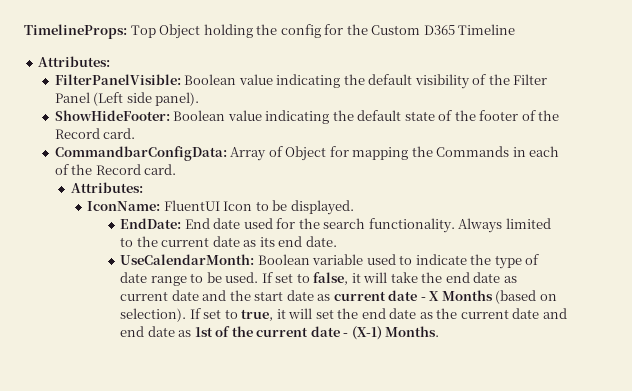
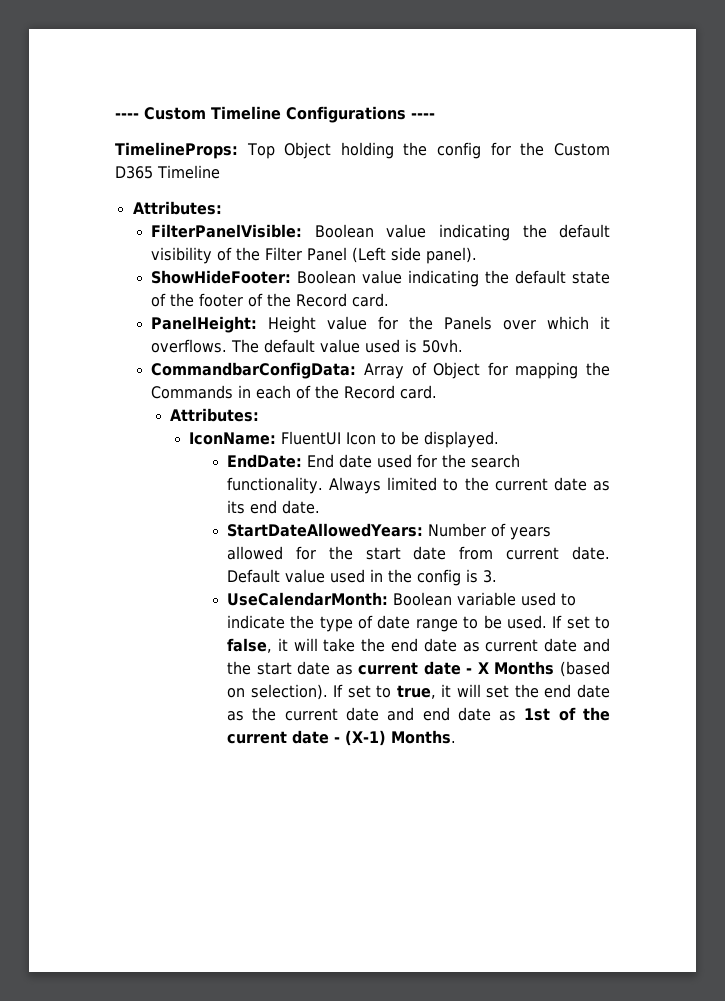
+ ---- Custom Timeline Configurations ----
+ PanelHeight: Height value for the Panels over which it overflows. The default value used is 50vh.
+ StartDateAllowedYears: Number of years allowed for the start date from current date. Default value used in the config is 3.

